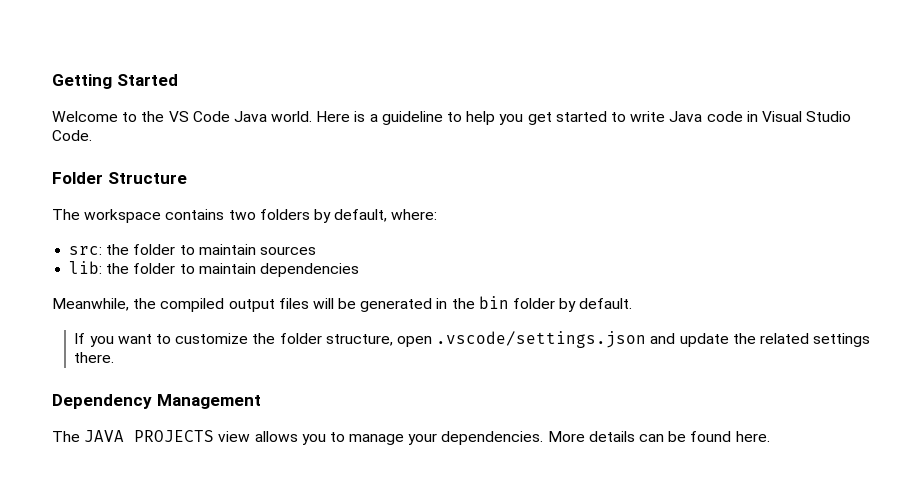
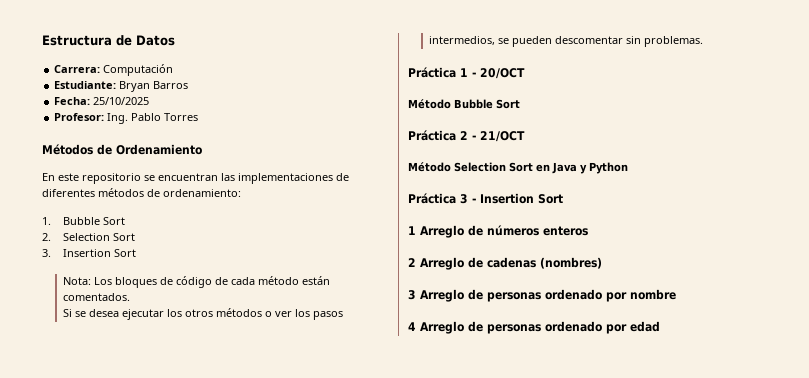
- Getting Started
- Welcome to the VS Code Java world. Here is a guideline to help you get started to write Java code in Visual Studio Code.
- Folder Structure
- The workspace contains two folders by default, where:
- src: the folder to maintain sources
- lib: the folder to maintain dependencies
- Meanwhile, the compiled output files will be generated in the bin folder by default.
- If you want to customize the folder structure, open .vscode/settings.json and update the related settings there.
- Dependency Management
- The JAVA PROJECTS view allows you to manage your dependencies. More details can be found here.
+ Estructura de Datos
+ Carrera: Computación
+ Estudiante: Bryan Barros
+ Fecha: 25/10/2025
+ Profesor: Ing. Pablo Torres
+ Métodos de Ordenamiento
+ En este repositorio se encuentran las implementaciones de diferentes métodos de ordenamiento:
+ 1. Bubble Sort
+ 2. Selection Sort
+ 3. Insertion Sort
+ Nota: Los bloques de código de cada método están comentados.
+ Si se desea ejecutar los otros métodos o ver los pasos intermedios, se pueden descomentar sin problemas.
+ Práctica 1 - 20/OCT
+ Método Bubble Sort
+ Práctica 2 - 21/OCT
+ Método Selection Sort en Java y Python
+ Práctica 3 - Insertion Sort
+ 1 Arreglo de números enteros
+ 2 Arreglo de cadenas (nombres)
+ 3 Arreglo de personas ordenado por nombre
+ 4 Arreglo de personas ordenado por edad

